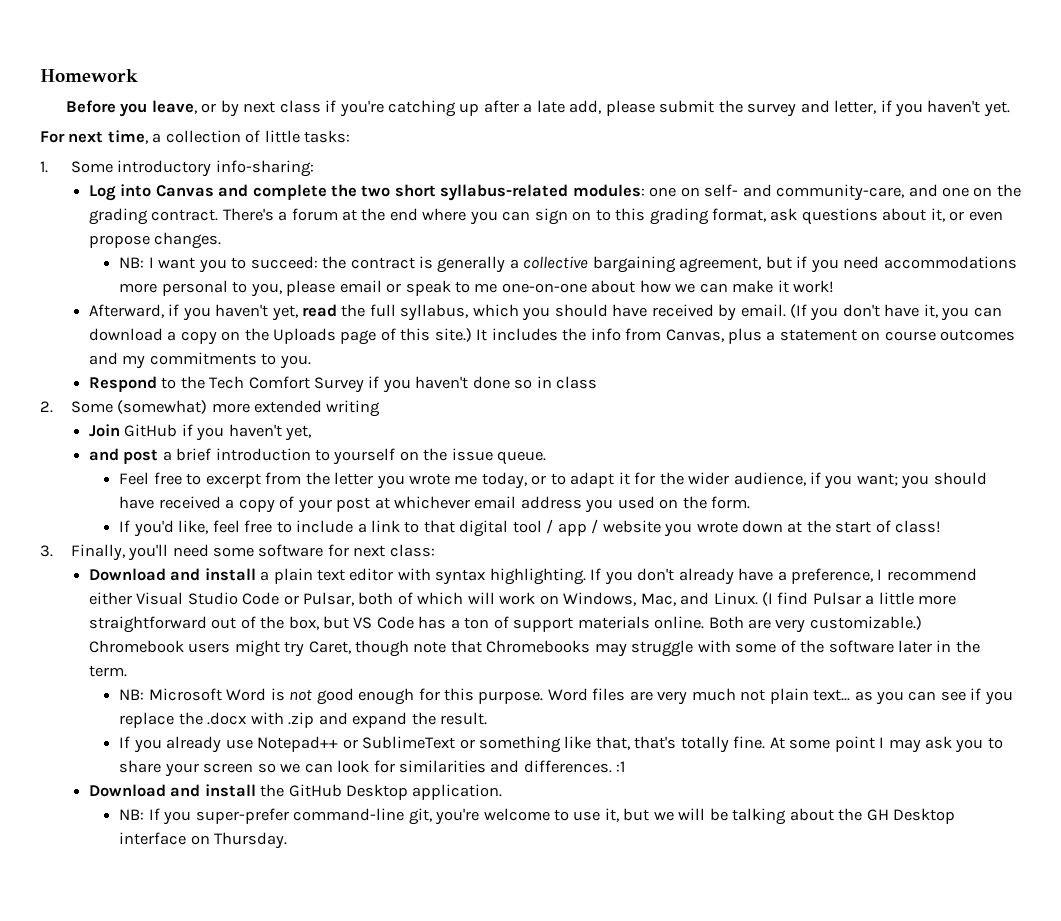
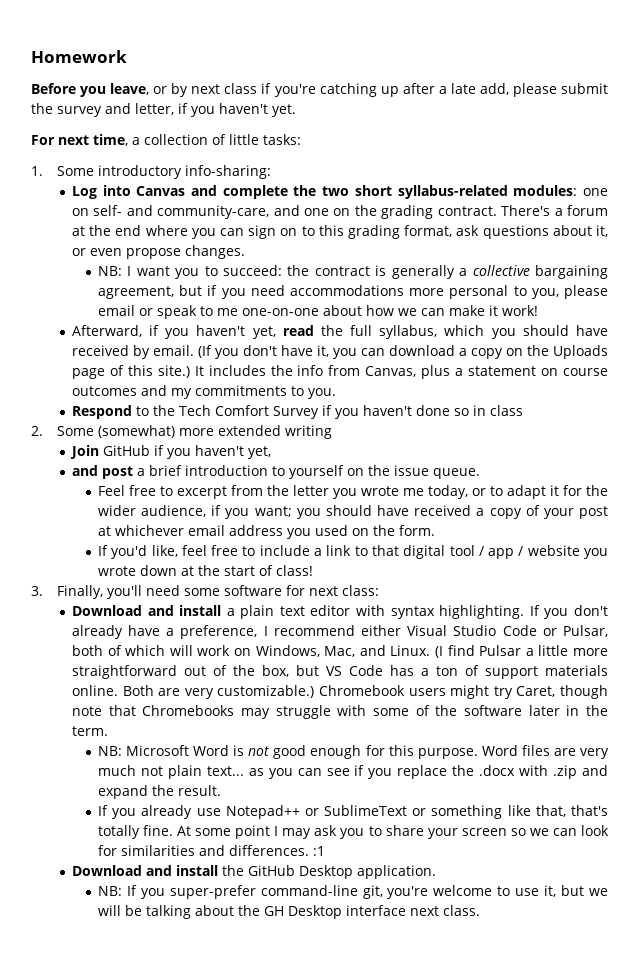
- NB: If you super-prefer command-line git, you're welcome to use it, but we will be talking about the GH Desktop interface on Thursday.
+ NB: If you super-prefer command-line git, you're welcome to use it, but we will be talking about the GH Desktop interface next class.

